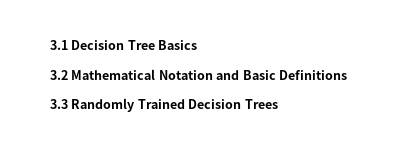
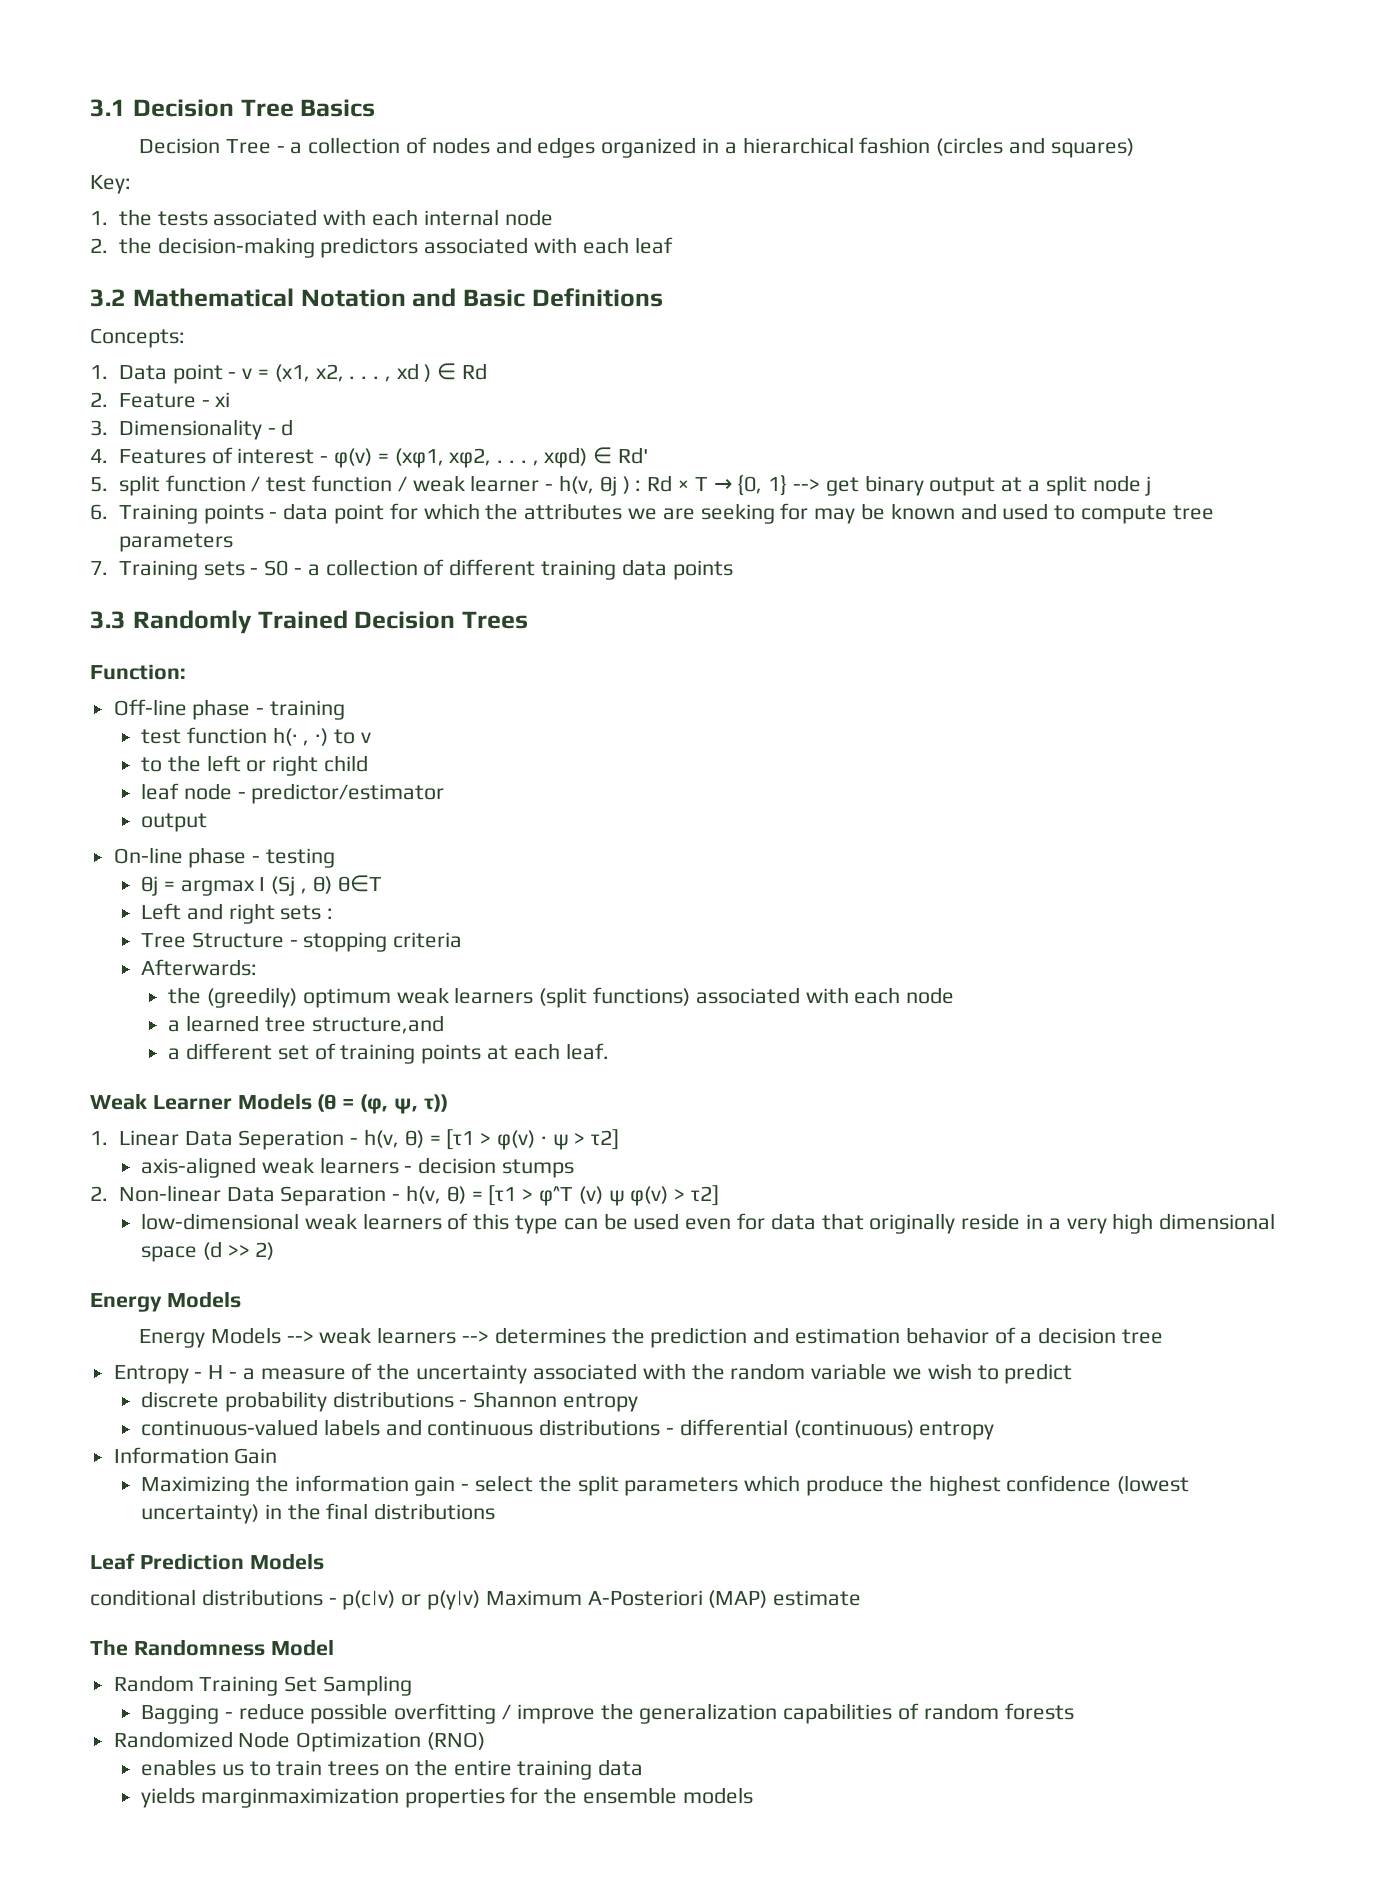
+ Decision Tree - a collection of nodes and edges organized in a hierarchical fashion (circles and squares)
+ Key:
+ 1. the tests associated with each internal node
+ 2. the decision-making predictors associated with each leaf
+ Concepts:
+ 1. Data point - v = (x1, x2, . . . , xd ) ∈ Rd
+ 2. Feature - xi
+ 3. Dimensionality - d
+ 4. Features of interest - φ(v) = (xφ1, xφ2, . . . , xφd) ∈ Rd'
+ 5. split function / test function / weak learner - h(v, θj ) : Rd × T → {0, 1} --> get binary output at a split node j
+ 6. Training points - data point for which the attributes we are seeking for may be known and used to compute tree parameters
+ 7. Training sets - S0 - a collection of different training data points
+ Function:
+ Off-line phase - training
+ test function h(· , ·) to v
+ to the left or right child
+ leaf node - predictor/estimator
+ output
+ On-line phase - testing
+ θj = argmax I (Sj , θ) θ∈T
+ Left and right sets :
+ Tree Structure - stopping criteria
+ Afterwards:
+ the (greedily) optimum weak learners (split functions) associated with each node
+ a learned tree structure,and
+ a different set of training points at each leaf.
+ Weak Learner Models (θ = (φ, ψ, τ))
+ 1. Linear Data Seperation - h(v, θ) = [τ1 > φ(v) · ψ > τ2]
+ axis-aligned weak learners - decision stumps
+ 2. Non-linear Data Separation - h(v, θ) = [τ1 > φ^T (v) ψ φ(v) > τ2]
+ low-dimensional weak learners of this type can be used even for data that originally reside in a very high dimensional space (d >> 2)
+ Energy Models
+ Energy Models --> weak learners --> determines the prediction and estimation behavior of a decision tree
+ Entropy - H - a measure of the uncertainty associated with the random variable we wish to predict
+ discrete probability distributions - Shannon entropy
+ continuous-valued labels and continuous distributions - differential (continuous) entropy
+ Information Gain
+ Maximizing the information gain - select the split parameters which produce the highest confidence (lowest uncertainty) in the final distributions
+ Leaf Prediction Models
+ conditional distributions - p(c|v) or p(y|v) Maximum A-Posteriori (MAP) estimate
+ The Randomness Model
+ Random Training Set Sampling
+ Bagging - reduce possible overfitting / improve the generalization capabilities of random forests
+ Randomized Node Optimization (RNO)
+ enables us to train trees on the entire training data
+ yields marginmaximization properties for the ensemble models

